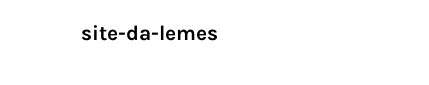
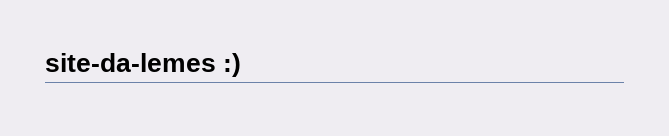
- site-da-lemes
+ site-da-lemes :)

